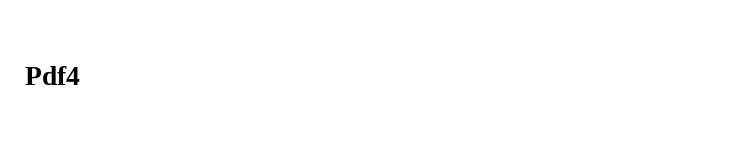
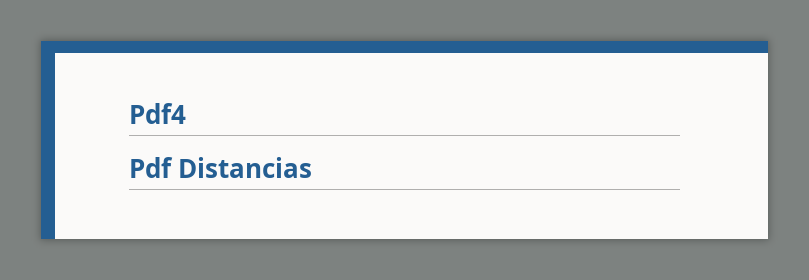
+ Pdf Distancias

